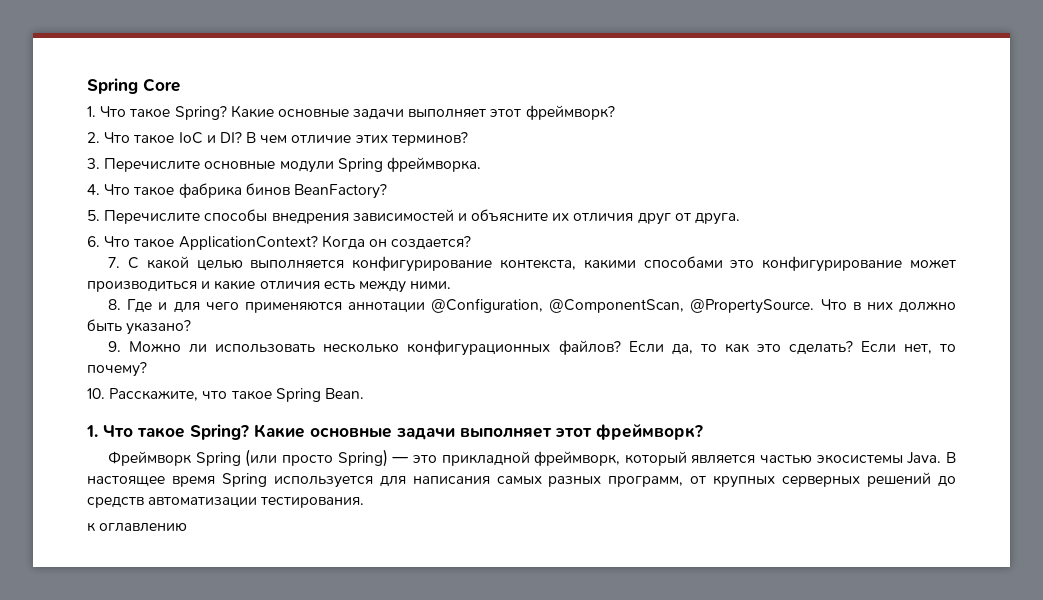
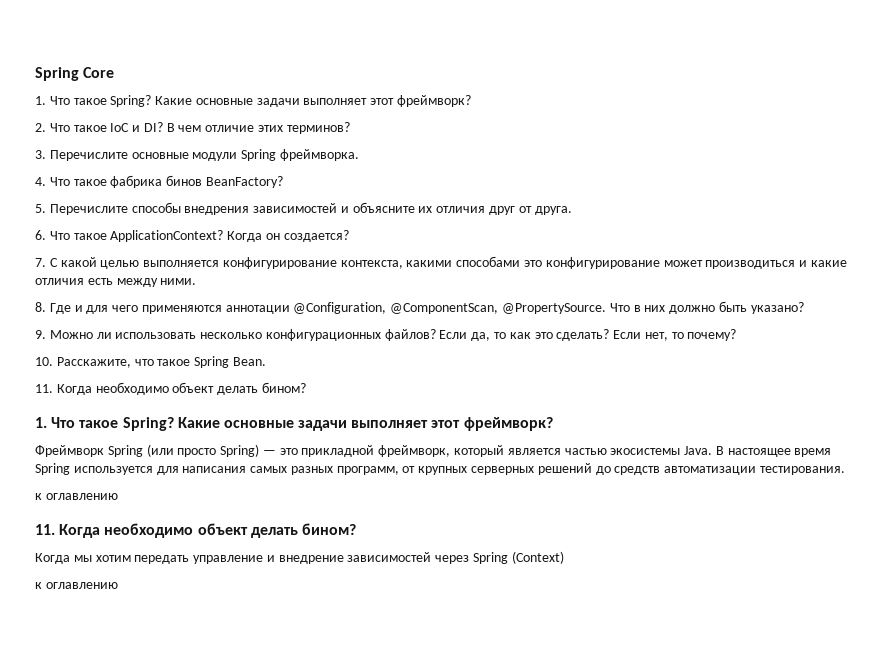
  10. Расскажите, что такое Spring Bean.
+ 11. Когда необходимо объект делать бином?
  В настоящее время Spring используется для написания самых разных программ, от крупных серверных решений до средств автоматизации тестирования.
+ к оглавлению
+ 11. Когда необходимо объект делать бином?
+ Когда мы хотим передать управление и внедрение зависимостей через Spring (Context)

